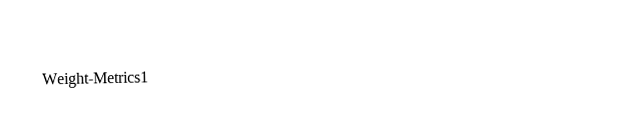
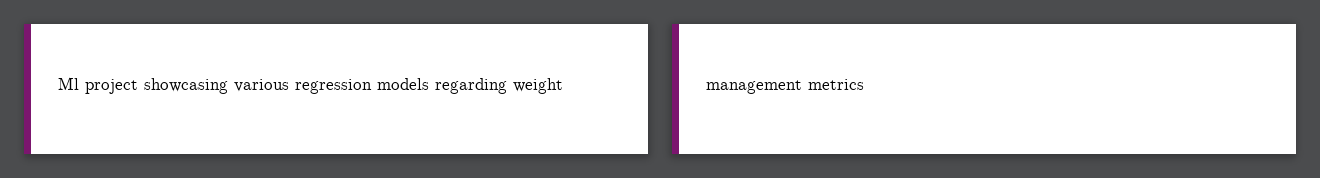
- Weight-Metrics1
+ Ml project showcasing various regression models regarding weight management metrics

